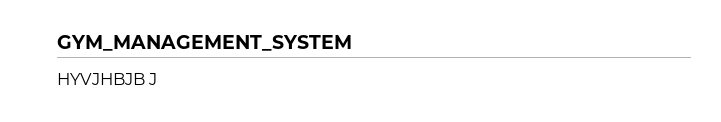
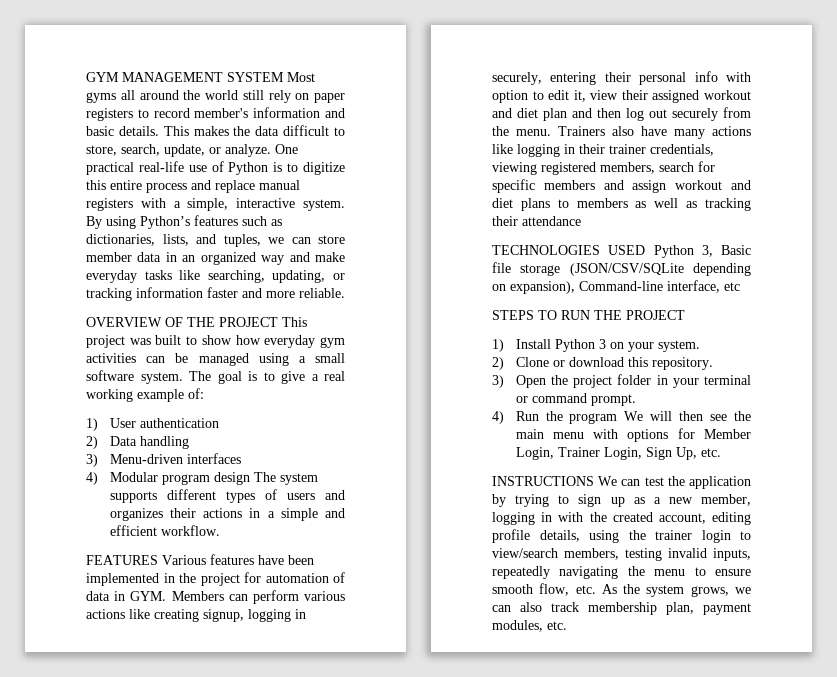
- GYM_MANAGEMENT_SYSTEM
- HYVJHBJB J
+ GYM MANAGEMENT SYSTEM Most gyms all around the world still rely on paper registers to record member's information and basic details. This makes the data difficult to store, search, update, or analyze. One practical real-life use of Python is to digitize this entire process and replace manual registers with a simple, interactive system. By using Python’s features such as dictionaries, lists, and tuples, we can store member data in an organized way and make everyday tasks like searching, updating, or tracking information faster and more reliable.
+ OVERVIEW OF THE PROJECT This project was built to show how everyday gym activities can be managed using a small software system. The goal is to give a real working example of:
+ 1) User authentication
+ 2) Data handling
+ 3) Menu-driven interfaces
+ 4) Modular program design The system supports different types of users and organizes their actions in a simple and efficient workflow.
+ FEATURES Various features have been implemented in the project for automation of data in GYM. Members can perform various actions like creating signup, logging in securely, entering their personal info with option to edit it, view their assigned workout and diet plan and then log out securely from the menu. Trainers also have many actions like logging in their trainer credentials, viewing registered members, search for specific members and assign workout and diet plans to members as well as tracking their attendance
+ TECHNOLOGIES USED Python 3, Basic file storage (JSON/CSV/SQLite depending on expansion), Command-line interface, etc
+ STEPS TO RUN THE PROJECT
+ 1) Install Python 3 on your system.
+ 2) Clone or download this repository.
+ 3) Open the project folder in your terminal or command prompt.
+ 4) Run the program We will then see the main menu with options for Member Login, Trainer Login, Sign Up, etc.
+ INSTRUCTIONS We can test the application by trying to sign up as a new member, logging in with the created account, editing profile details, using the trainer login to view/search members, testing invalid inputs, repeatedly navigating the menu to ensure smooth flow, etc. As the system grows, we can also track membership plan, payment modules, etc.

